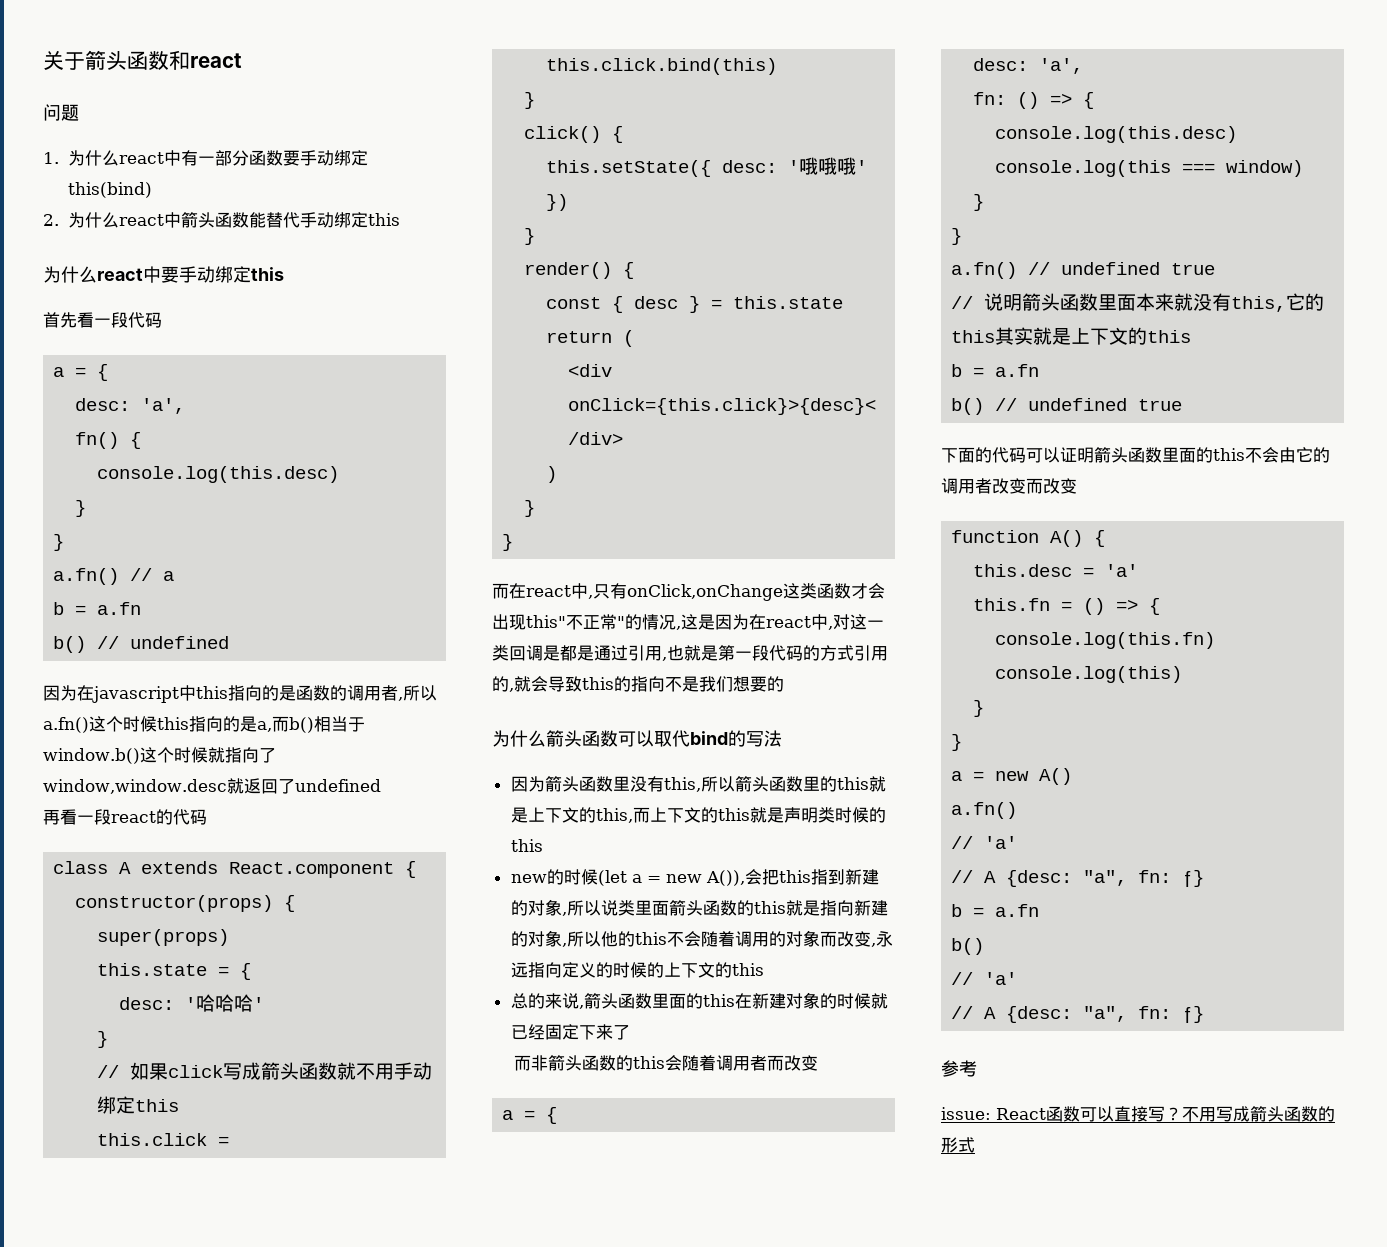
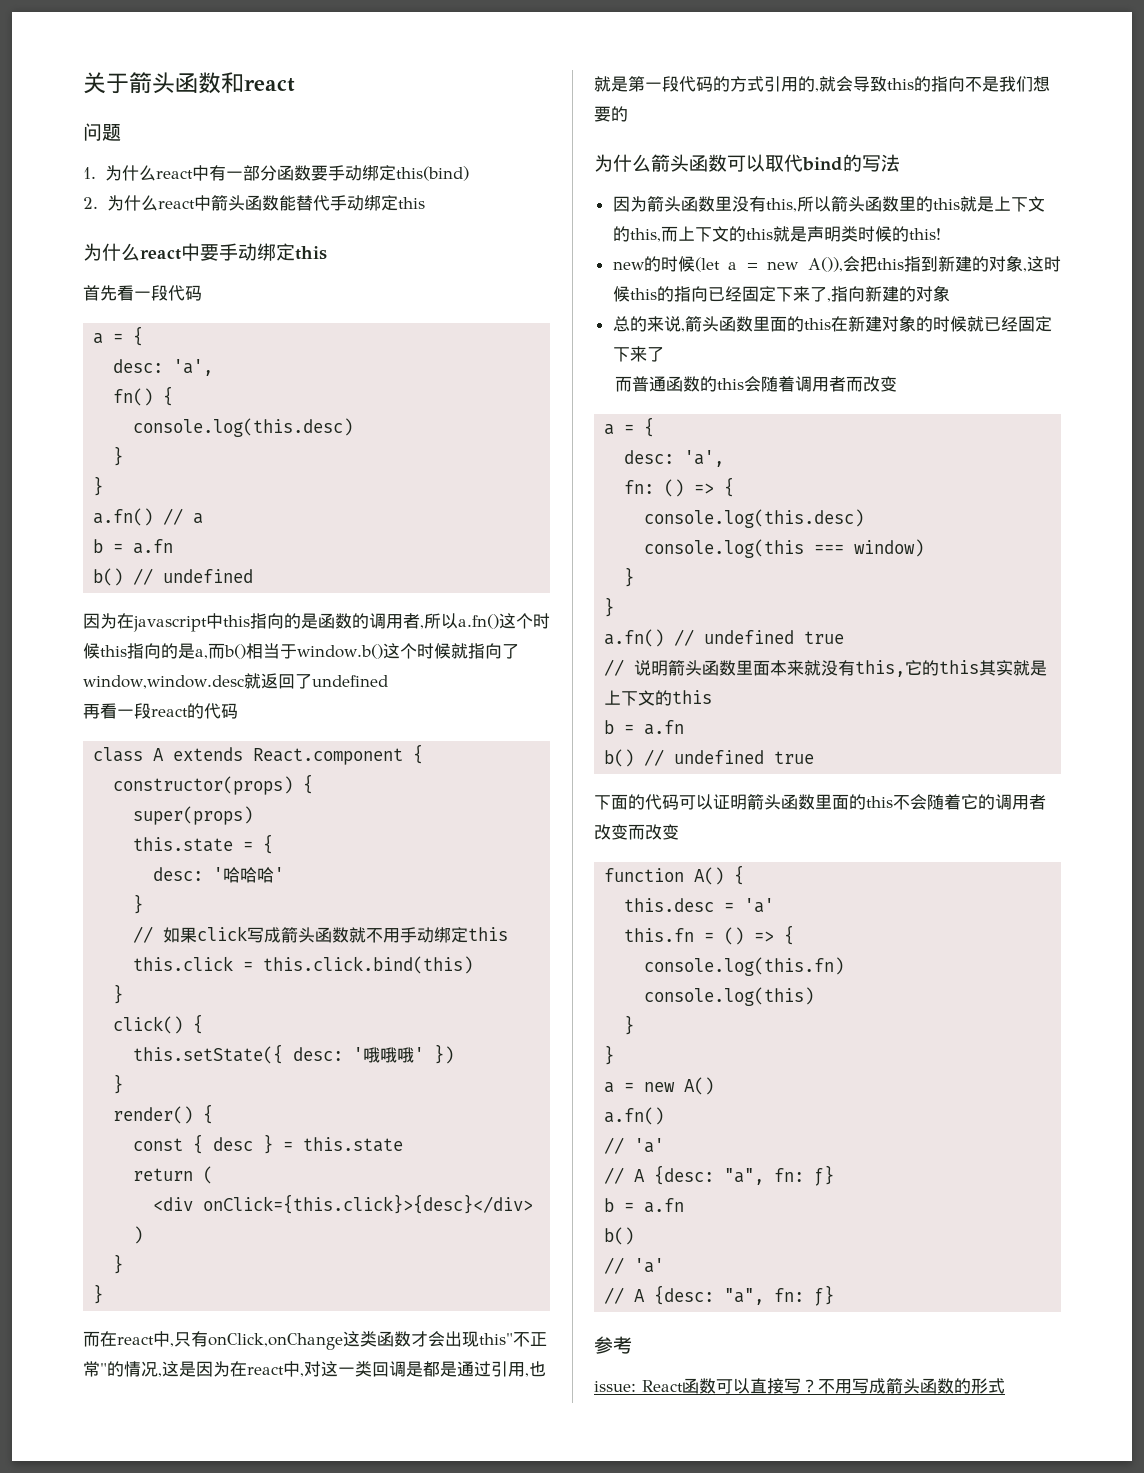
- 因为箭头函数里没有this,所以箭头函数里的this就是上下文的this,而上下文的this就是声明类时候的this
+ 因为箭头函数里没有this,所以箭头函数里的this就是上下文的this,而上下文的this就是声明类时候的this!
- new的时候(let a = new A()),会把this指到新建的对象,所以说类里面箭头函数的this就是指向新建的对象,所以他的this不会随着调用的对象而改变,永远指向定义的时候的上下文的this
+ new的时候(let a = new A()),会把this指到新建的对象,这时候this的指向已经固定下来了,指向新建的对象
- 而非箭头函数的this会随着调用者而改变
+ 而普通函数的this会随着调用者而改变
- 下面的代码可以证明箭头函数里面的this不会由它的调用者改变而改变
+ 下面的代码可以证明箭头函数里面的this不会随着它的调用者改变而改变

